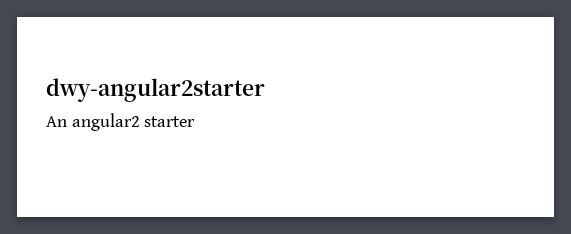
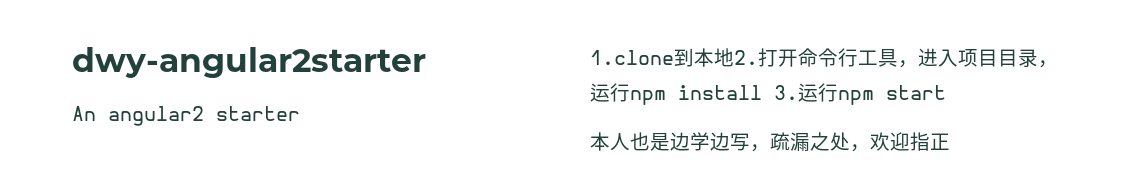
+ 1.clone到本地2.打开命令行工具，进入项目目录，运行npm install 3.运行npm start
+ 本人也是边学边写，疏漏之处，欢迎指正

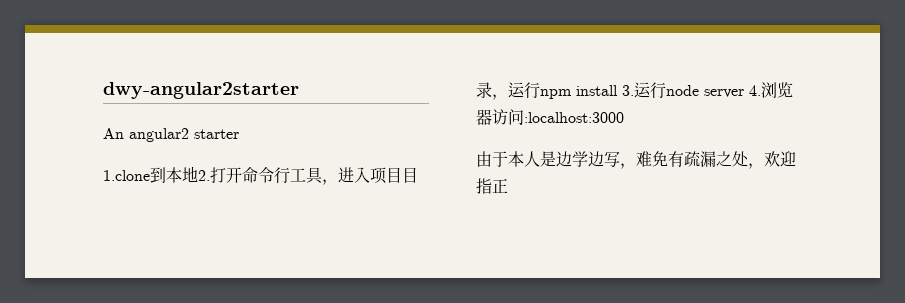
- 1.clone到本地2.打开命令行工具，进入项目目录，运行npm install 3.运行npm start
- 本人也是边学边写，疏漏之处，欢迎指正
+ 1.clone到本地2.打开命令行工具，进入项目目录，运行npm install 3.运行node server 4.浏览器访问:localhost:3000
+ 由于本人是边学边写，难免有疏漏之处，欢迎指正

